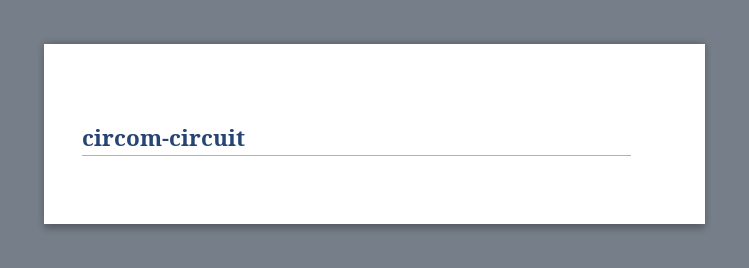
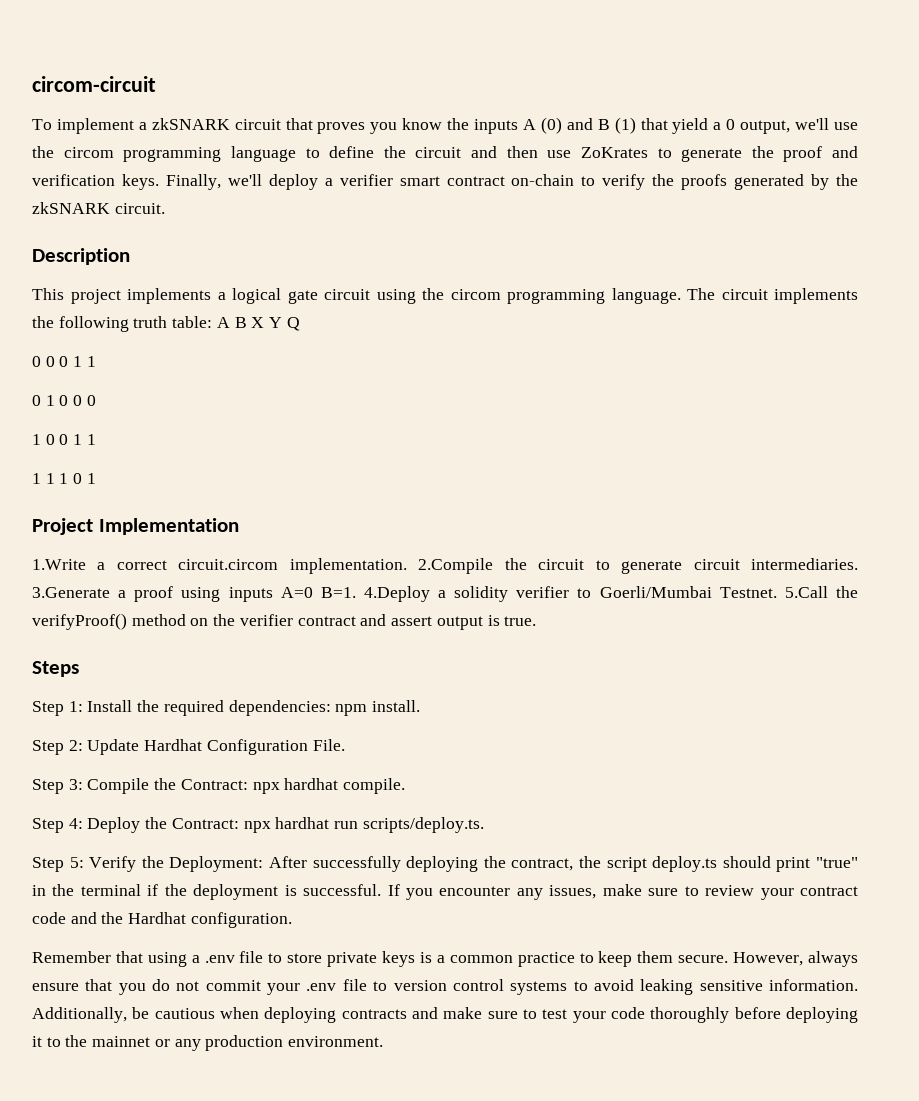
+ To implement a zkSNARK circuit that proves you know the inputs A (0) and B (1) that yield a 0 output, we'll use the circom programming language to define the circuit and then use ZoKrates to generate the proof and verification keys. Finally, we'll deploy a verifier smart contract on-chain to verify the proofs generated by the zkSNARK circuit.
+ Description
+ This project implements a logical gate circuit using the circom programming language. The circuit implements the following truth table: A B X Y Q
+ 0 0 0 1 1
+ 0 1 0 0 0
+ 1 0 0 1 1
+ 1 1 1 0 1
+ Project Implementation
+ 1.Write a correct circuit.circom implementation. 2.Compile the circuit to generate circuit intermediaries. 3.Generate a proof using inputs A=0 B=1. 4.Deploy a solidity verifier to Goerli/Mumbai Testnet. 5.Call the verifyProof() method on the verifier contract and assert output is true.
+ Steps
+ Step 1: Install the required dependencies: npm install.
+ Step 2: Update Hardhat Configuration File.
+ Step 3: Compile the Contract: npx hardhat compile.
+ Step 4: Deploy the Contract: npx hardhat run scripts/deploy.ts.
+ Step 5: Verify the Deployment: After successfully deploying the contract, the script deploy.ts should print "true" in the terminal if the deployment is successful. If you encounter any issues, make sure to review your contract code and the Hardhat configuration.
+ Remember that using a .env file to store private keys is a common practice to keep them secure. However, always ensure that you do not commit your .env file to version control systems to avoid leaking sensitive information. Additionally, be cautious when deploying contracts and make sure to test your code thoroughly before deploying it to the mainnet or any production environment.

